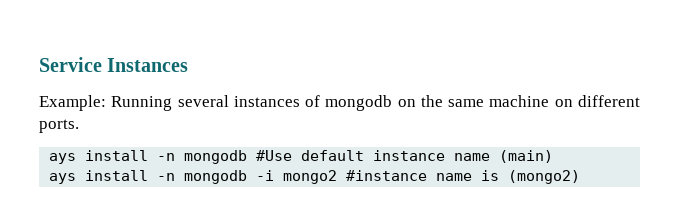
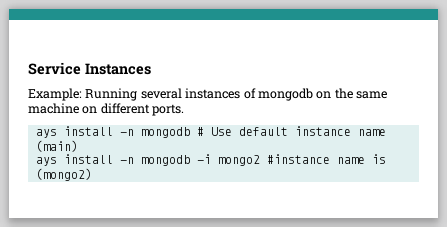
- ays install -n mongodb #Use default instance name (main)
+ ays install -n mongodb # Use default instance name (main)

